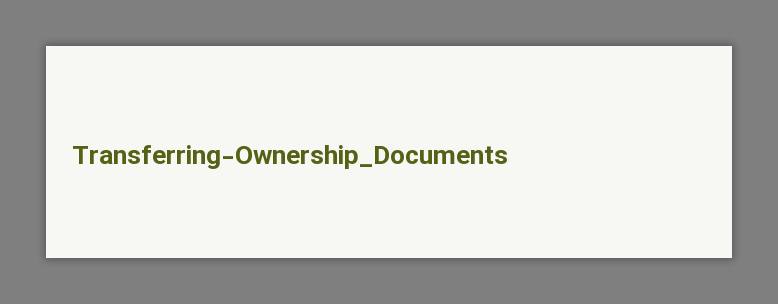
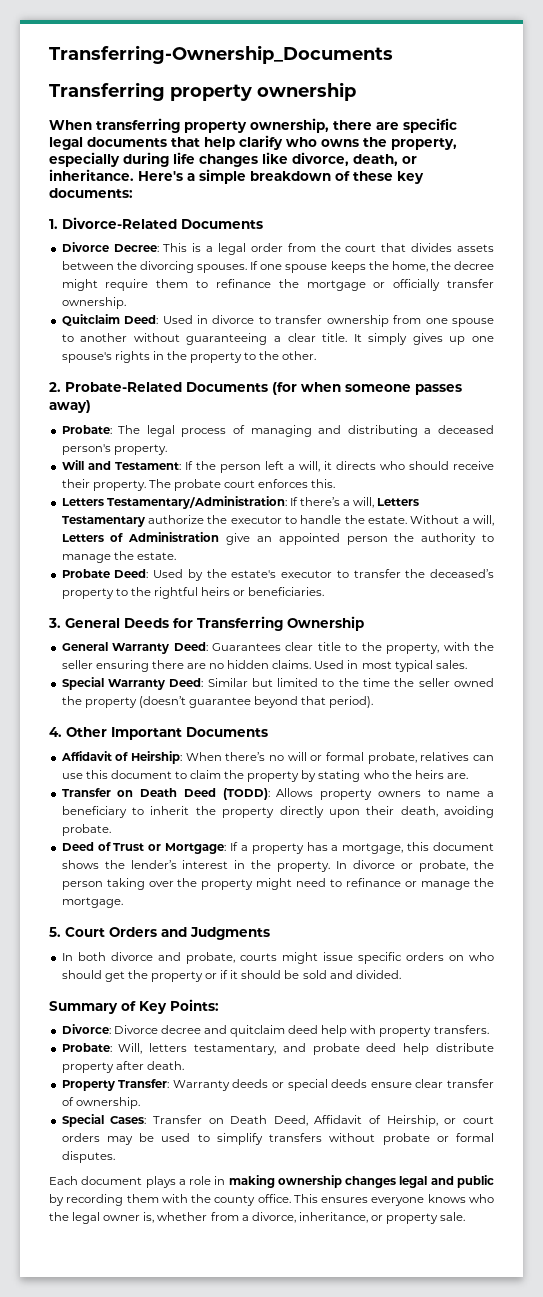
+ Transferring property ownership
+ When transferring property ownership, there are specific legal documents that help clarify who owns the property, especially during life changes like divorce, death, or inheritance. Here's a simple breakdown of these key documents:
+ 1. Divorce-Related Documents
+ Divorce Decree: This is a legal order from the court that divides assets between the divorcing spouses. If one spouse keeps the home, the decree might require them to refinance the mortgage or officially transfer ownership.
+ Quitclaim Deed: Used in divorce to transfer ownership from one spouse to another without guaranteeing a clear title. It simply gives up one spouse's rights in the property to the other.
+ 2. Probate-Related Documents (for when someone passes away)
+ Probate: The legal process of managing and distributing a deceased person's property.
+ Will and Testament: If the person left a will, it directs who should receive their property. The probate court enforces this.
+ Letters Testamentary/Administration: If there’s a will, Letters Testamentary authorize the executor to handle the estate. Without a will, Letters of Administration give an appointed person the authority to manage the estate.
+ Probate Deed: Used by the estate's executor to transfer the deceased’s property to the rightful heirs or beneficiaries.
+ 3. General Deeds for Transferring Ownership
+ General Warranty Deed: Guarantees clear title to the property, with the seller ensuring there are no hidden claims. Used in most typical sales.
+ Special Warranty Deed: Similar but limited to the time the seller owned the property (doesn’t guarantee beyond that period).
+ 4. Other Important Documents
+ Affidavit of Heirship: When there’s no will or formal probate, relatives can use this document to claim the property by stating who the heirs are.
+ Transfer on Death Deed (TODD): Allows property owners to name a beneficiary to inherit the property directly upon their death, avoiding probate.
+ Deed of Trust or Mortgage: If a property has a mortgage, this document shows the lender’s interest in the property. In divorce or probate, the person taking over the property might need to refinance or manage the mortgage.
+ 5. Court Orders and Judgments
+ In both divorce and probate, courts might issue specific orders on who should get the property or if it should be sold and divided.
+ Summary of Key Points:
+ Divorce: Divorce decree and quitclaim deed help with property transfers.
+ Probate: Will, letters testamentary, and probate deed help distribute property after death.
+ Property Transfer: Warranty deeds or special deeds ensure clear transfer of ownership.
+ Special Cases: Transfer on Death Deed, Affidavit of Heirship, or court orders may be used to simplify transfers without probate or formal disputes.
+ Each document plays a role in making ownership changes legal and public by recording them with the county office. This ensures everyone knows who the legal owner is, whether from a divorce, inheritance, or property sale.

